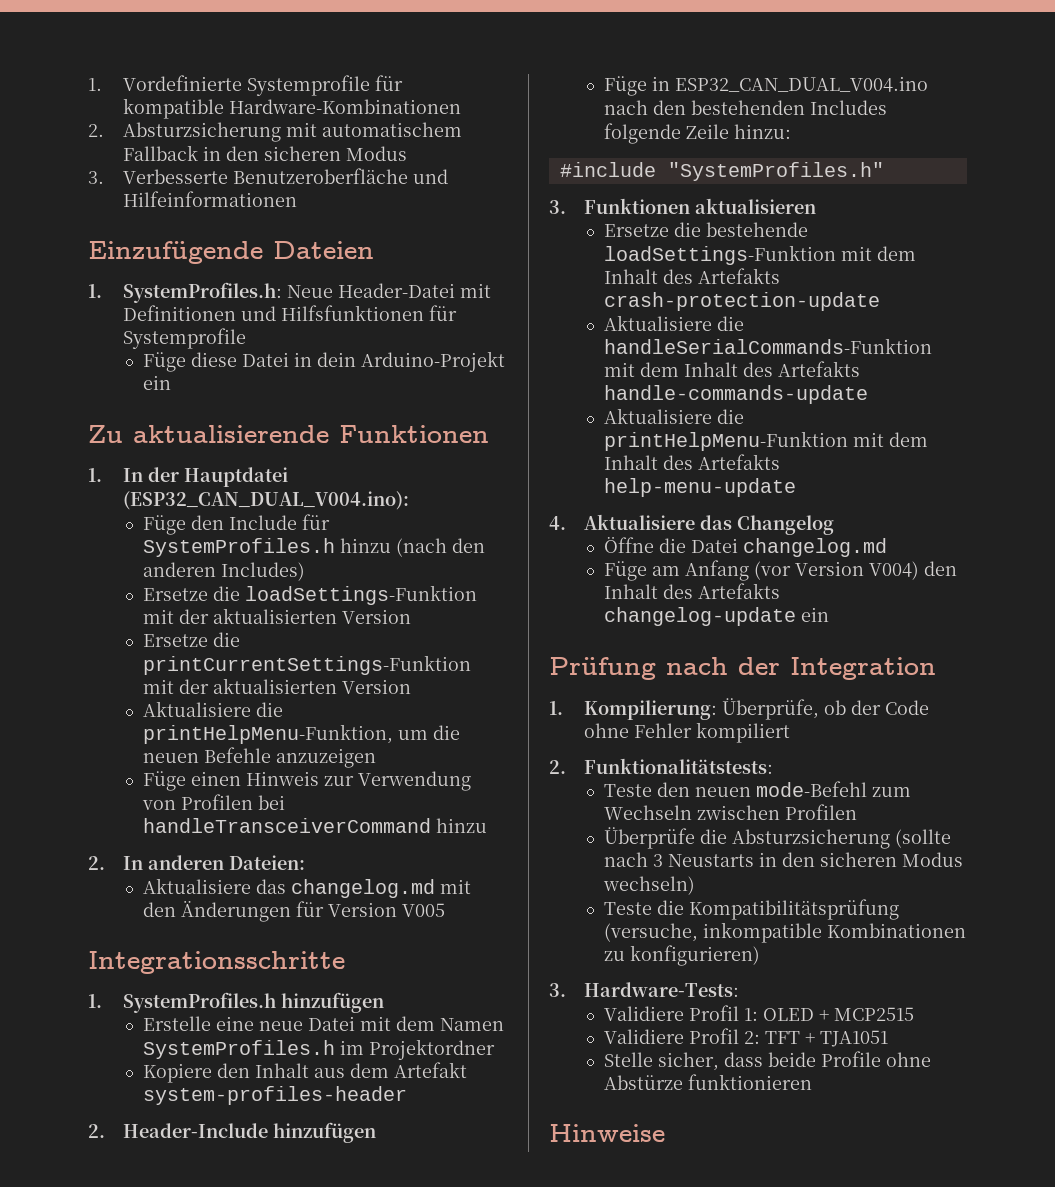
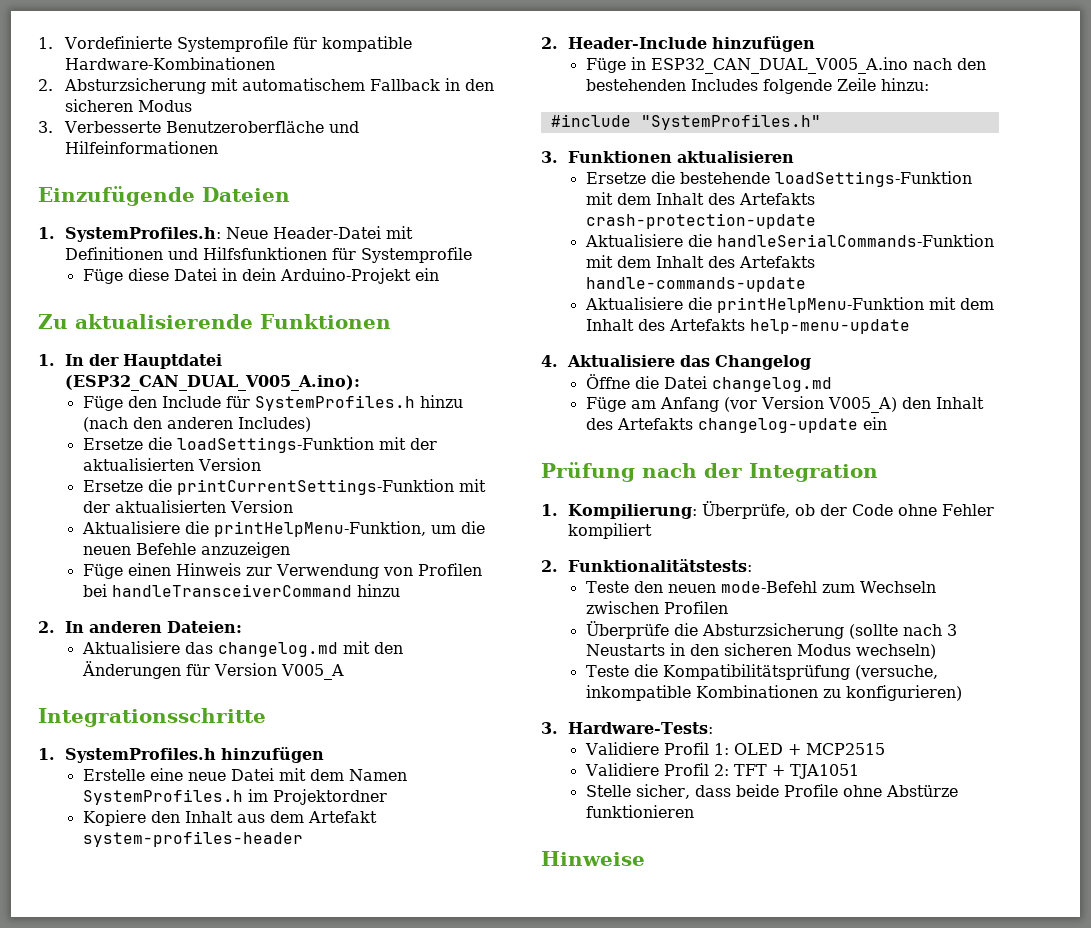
- 1. In der Hauptdatei (ESP32_CAN_DUAL_V004.ino):
+ 1. In der Hauptdatei (ESP32_CAN_DUAL_V005_A.ino):
- Aktualisiere das changelog.md mit den Änderungen für Version V005
+ Aktualisiere das changelog.md mit den Änderungen für Version V005_A
- Füge in ESP32_CAN_DUAL_V004.ino nach den bestehenden Includes folgende Zeile hinzu:
+ Füge in ESP32_CAN_DUAL_V005_A.ino nach den bestehenden Includes folgende Zeile hinzu:
- Füge am Anfang (vor Version V004) den Inhalt des Artefakts changelog-update ein
+ Füge am Anfang (vor Version V005_A) den Inhalt des Artefakts changelog-update ein

